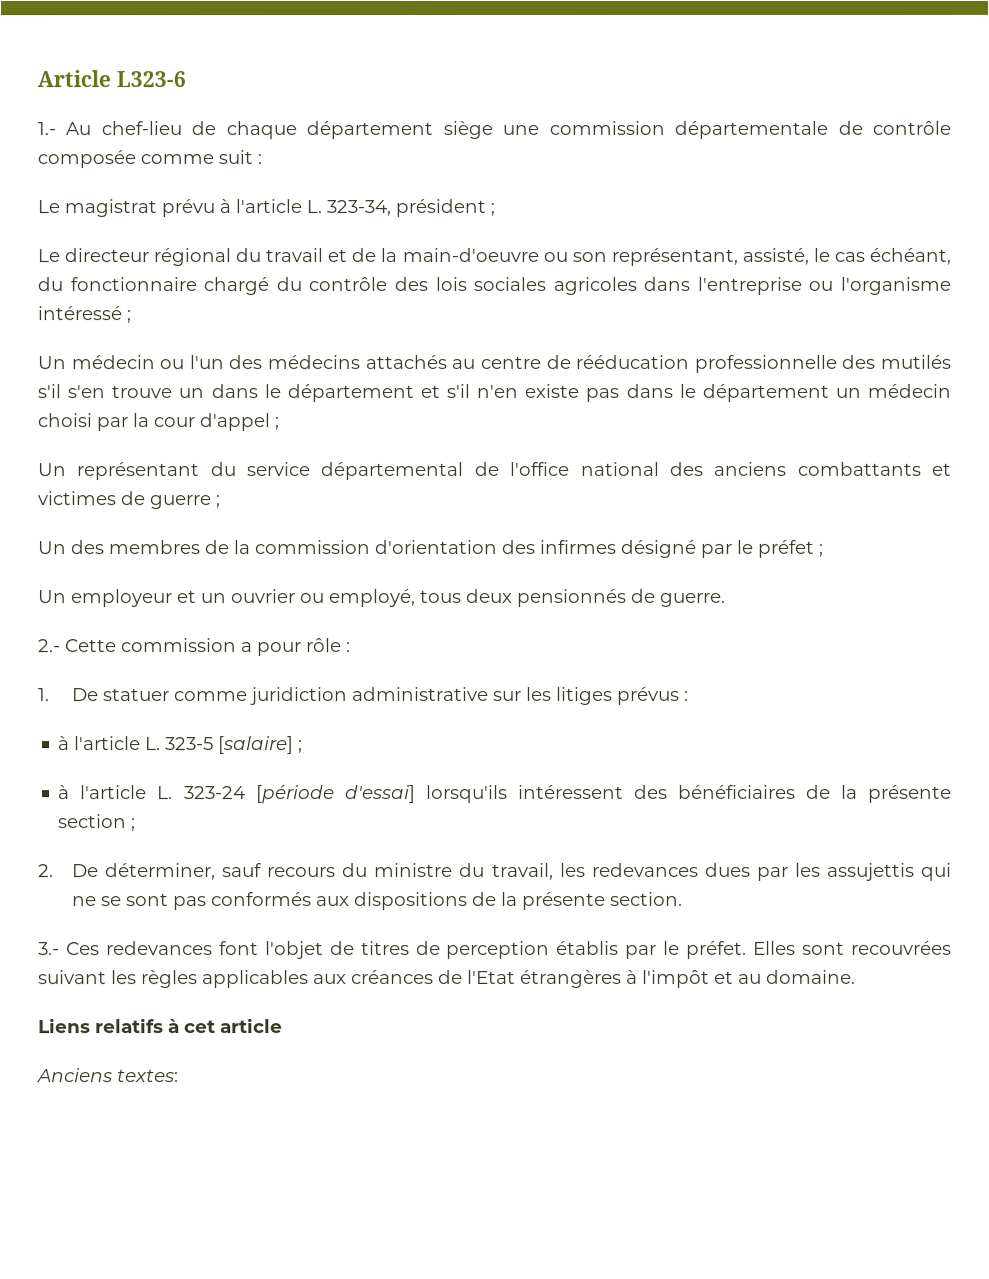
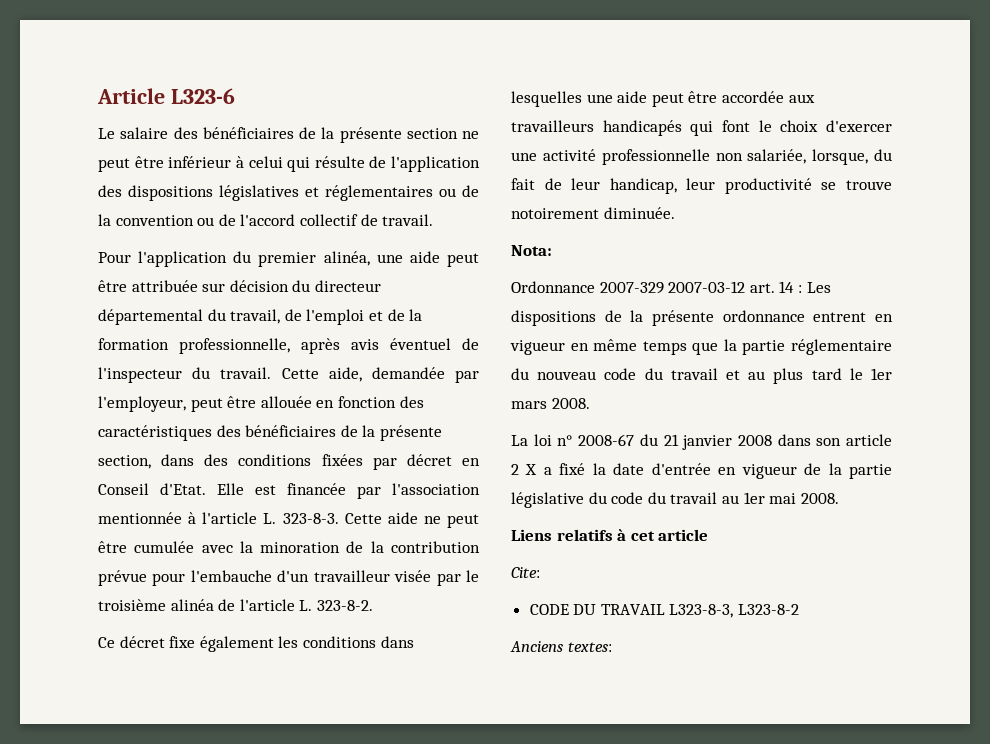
- 1.- Au chef-lieu de chaque département siège une commission départementale de contrôle composée comme suit :
- Le magistrat prévu à l'article L. 323-34, président ;
- Le directeur régional du travail et de la main-d'oeuvre ou son représentant, assisté, le cas échéant, du fonctionnaire chargé du contrôle des lois sociales agricoles dans l'entreprise ou l'organisme intéressé ;
- Un médecin ou l'un des médecins attachés au centre de rééducation professionnelle des mutilés s'il s'en trouve un dans le département et s'il n'en existe pas dans le département un médecin choisi par la cour d'appel ;
- Un représentant du service départemental de l'office national des anciens combattants et victimes de guerre ;
- Un des membres de la commission d'orientation des infirmes désigné par le préfet ;
- Un employeur et un ouvrier ou employé, tous deux pensionnés de guerre.
- 2.- Cette commission a pour rôle :
- 1. De statuer comme juridiction administrative sur les litiges prévus :
- à l'article L. 323-5 [salaire] ;
- à l'article L. 323-24 [période d'essai] lorsqu'ils intéressent des bénéficiaires de la présente section ;
- 2. De déterminer, sauf recours du ministre du travail, les redevances dues par les assujettis qui ne se sont pas conformés aux dispositions de la présente section.
- 3.- Ces redevances font l'objet de titres de perception établis par le préfet. Elles sont recouvrées suivant les règles applicables aux créances de l'Etat étrangères à l'impôt et au domaine.
+ Le salaire des bénéficiaires de la présente section ne peut être inférieur à celui qui résulte de l'application des dispositions législatives et réglementaires ou de la convention ou de l'accord collectif de travail.
+ Pour l'application du premier alinéa, une aide peut être attribuée sur décision du directeur départemental du travail, de l'emploi et de la formation professionnelle, après avis éventuel de l'inspecteur du travail. Cette aide, demandée par l'employeur, peut être allouée en fonction des caractéristiques des bénéficiaires de la présente section, dans des conditions fixées par décret en Conseil d'Etat. Elle est financée par l'association mentionnée à l'article L. 323-8-3. Cette aide ne peut être cumulée avec la minoration de la contribution prévue pour l'embauche d'un travailleur visée par le troisième alinéa de l'article L. 323-8-2.
+ Ce décret fixe également les conditions dans lesquelles une aide peut être accordée aux travailleurs handicapés qui font le choix d'exercer une activité professionnelle non salariée, lorsque, du fait de leur handicap, leur productivité se trouve notoirement diminuée.
+ Nota:
+ Ordonnance 2007-329 2007-03-12 art. 14 : Les dispositions de la présente ordonnance entrent en vigueur en même temps que la partie réglementaire du nouveau code du travail et au plus tard le 1er mars 2008.
+ La loi n° 2008-67 du 21 janvier 2008 dans son article 2 X a fixé la date d'entrée en vigueur de la partie législative du code du travail au 1er mai 2008.
+ Cite:
+ CODE DU TRAVAIL L323-8-3, L323-8-2

